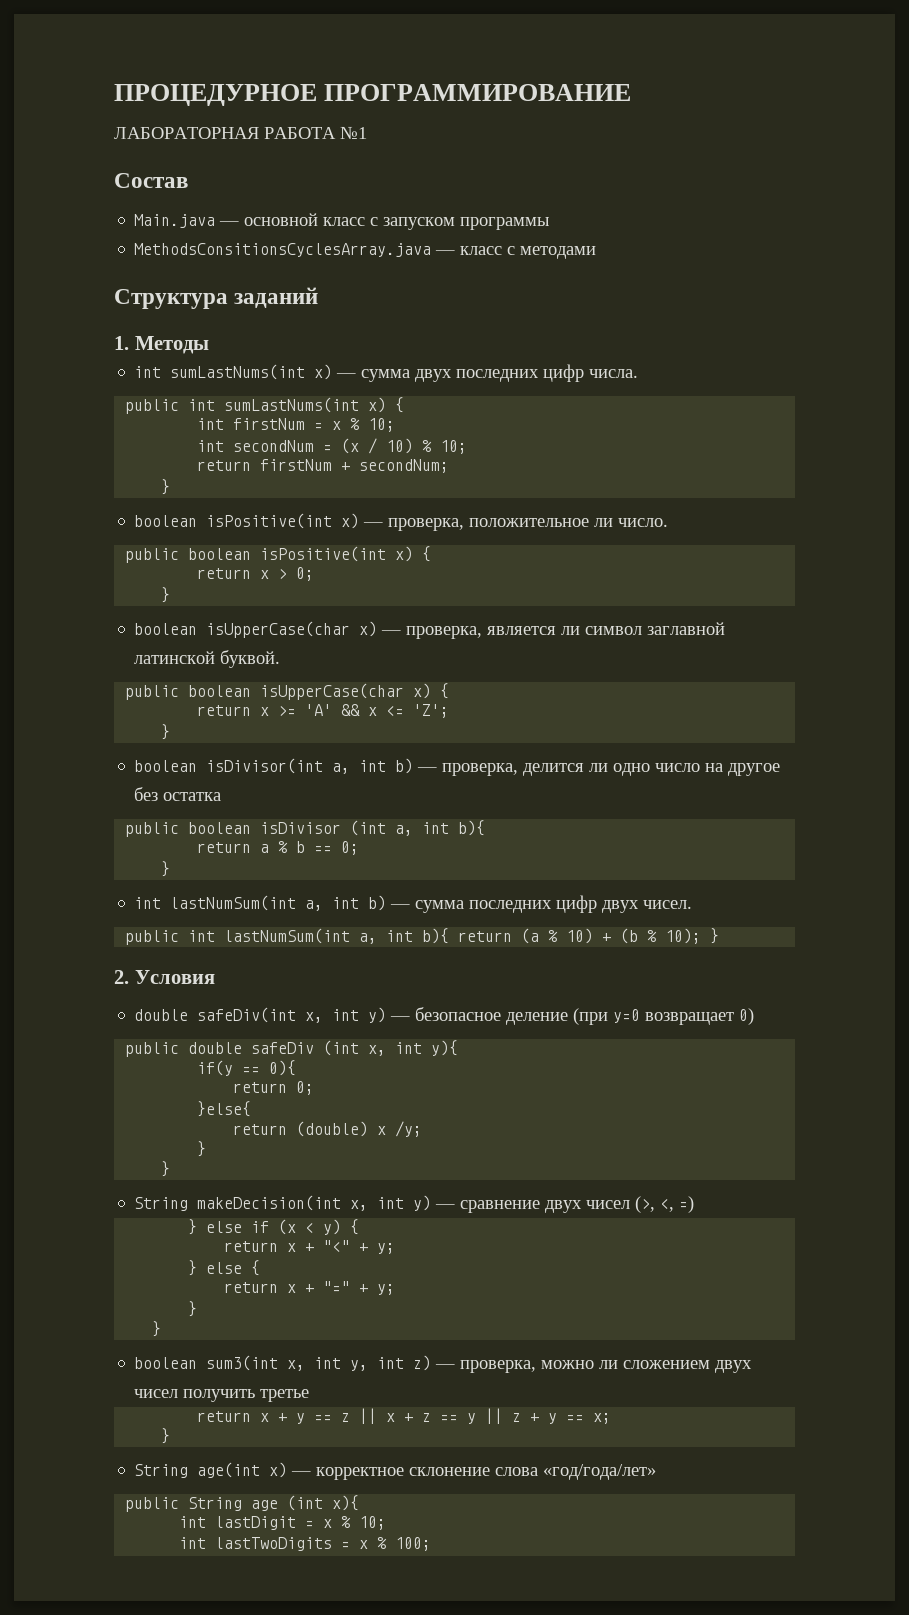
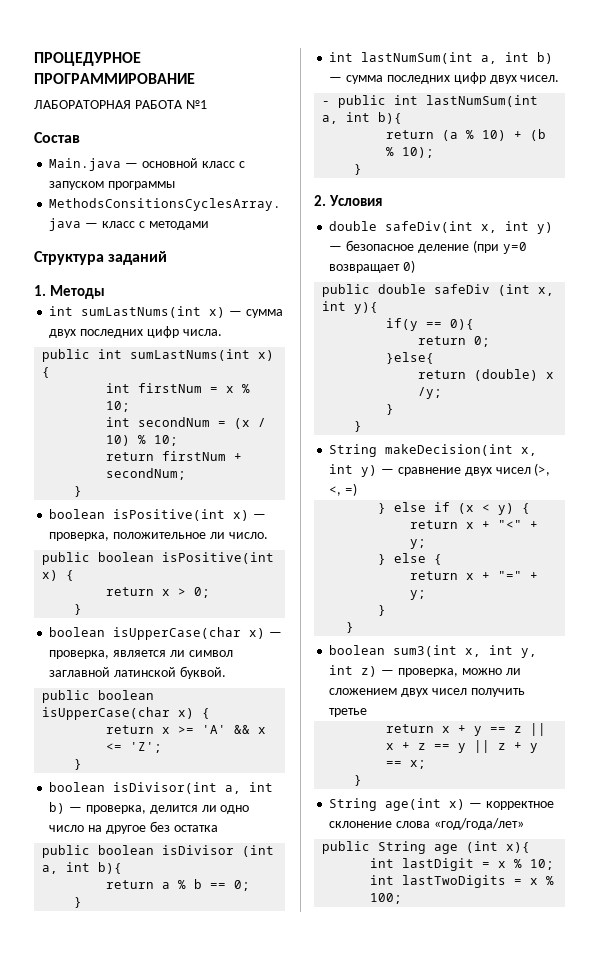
- public int lastNumSum(int a, int b){ return (a % 10) + (b % 10); }
+ - public int lastNumSum(int a, int b){
+ return (a % 10) + (b % 10);
+ }

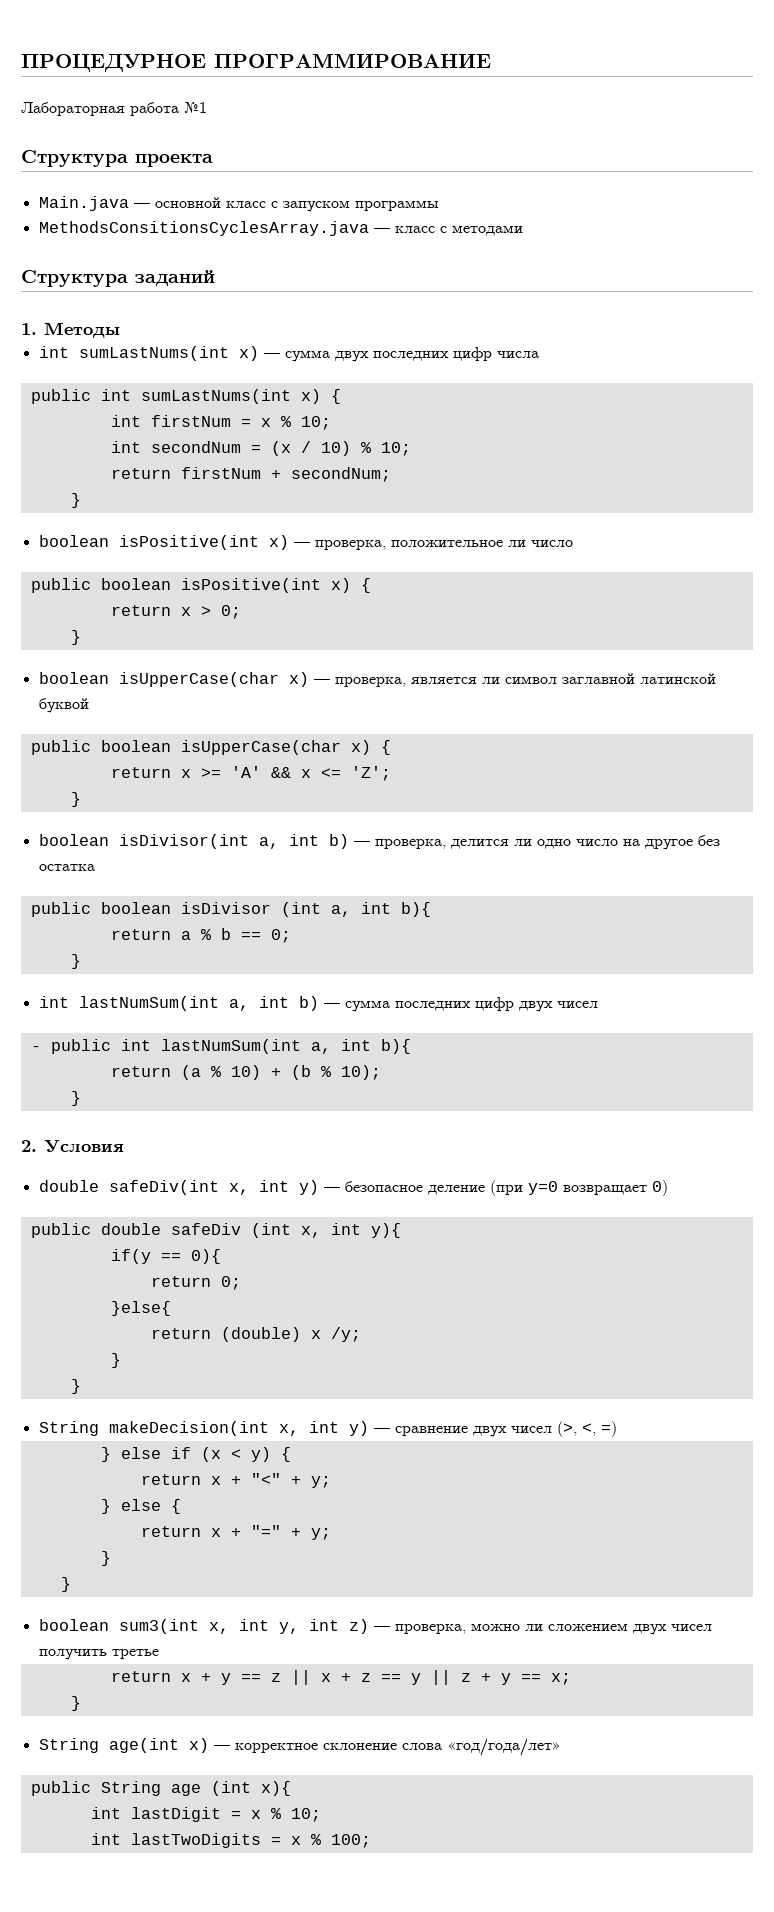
- ЛАБОРАТОРНАЯ РАБОТА №1
+ Лабораторная работа №1
- Состав
+ Структура проекта
- int sumLastNums(int x) — сумма двух последних цифр числа.
+ int sumLastNums(int x) — сумма двух последних цифр числа
- boolean isPositive(int x) — проверка, положительное ли число.
+ boolean isPositive(int x) — проверка, положительное ли число
- boolean isUpperCase(char x) — проверка, является ли символ заглавной латинской буквой.
+ boolean isUpperCase(char x) — проверка, является ли символ заглавной латинской буквой
- int lastNumSum(int a, int b) — сумма последних цифр двух чисел.
+ int lastNumSum(int a, int b) — сумма последних цифр двух чисел

